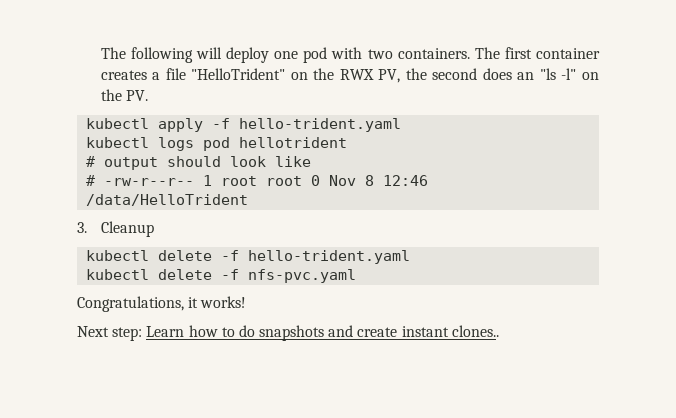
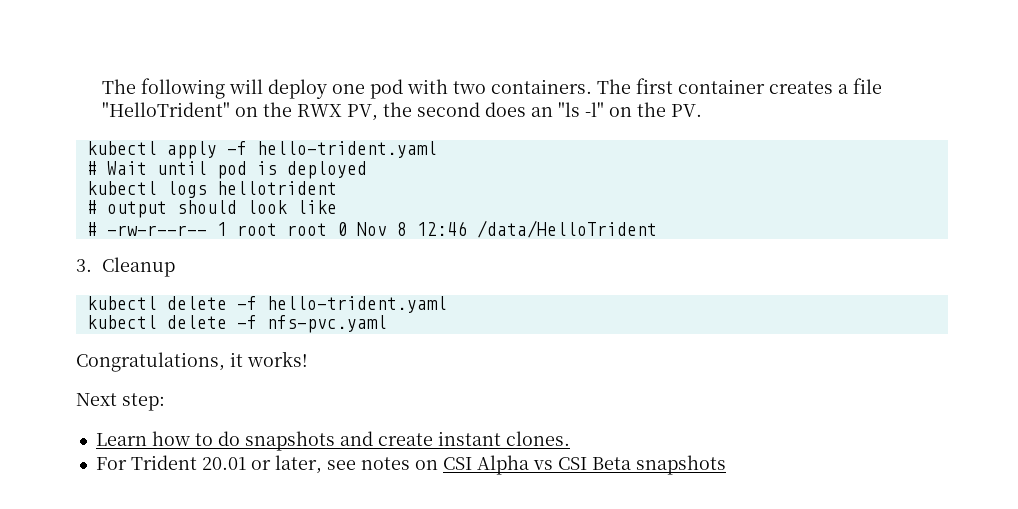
+ # Wait until pod is deployed
- kubectl logs pod hellotrident
+ kubectl logs hellotrident
- Next step: Learn how to do snapshots and create instant clones..
+ Next step:
+ Learn how to do snapshots and create instant clones.
+ For Trident 20.01 or later, see notes on CSI Alpha vs CSI Beta snapshots

